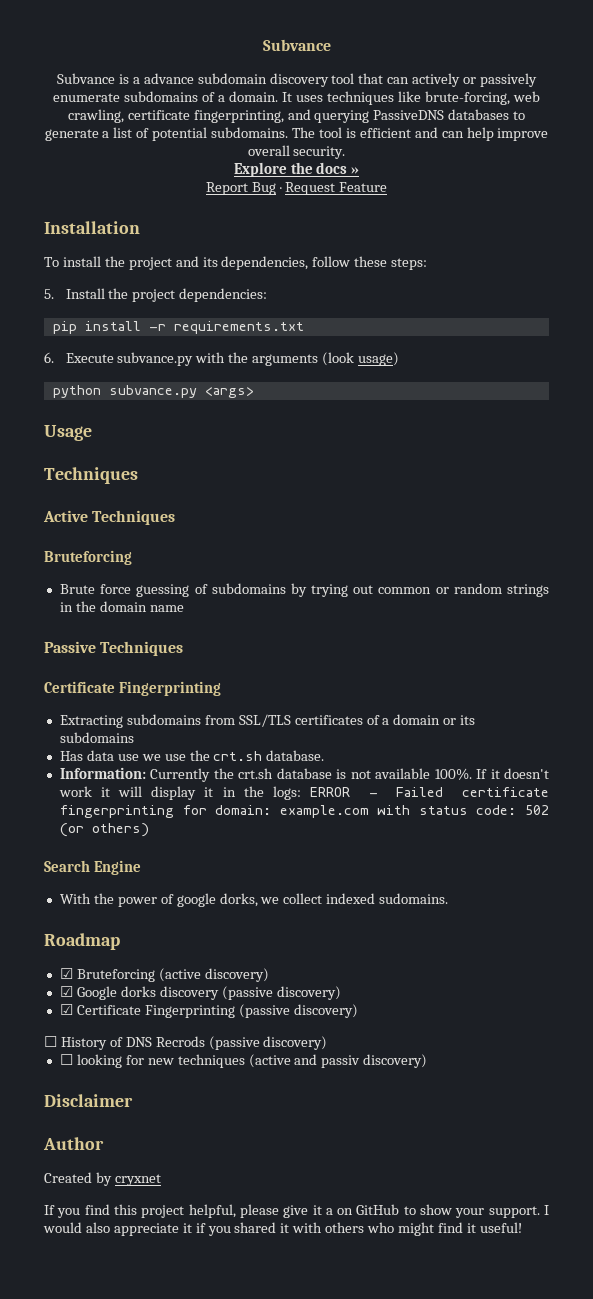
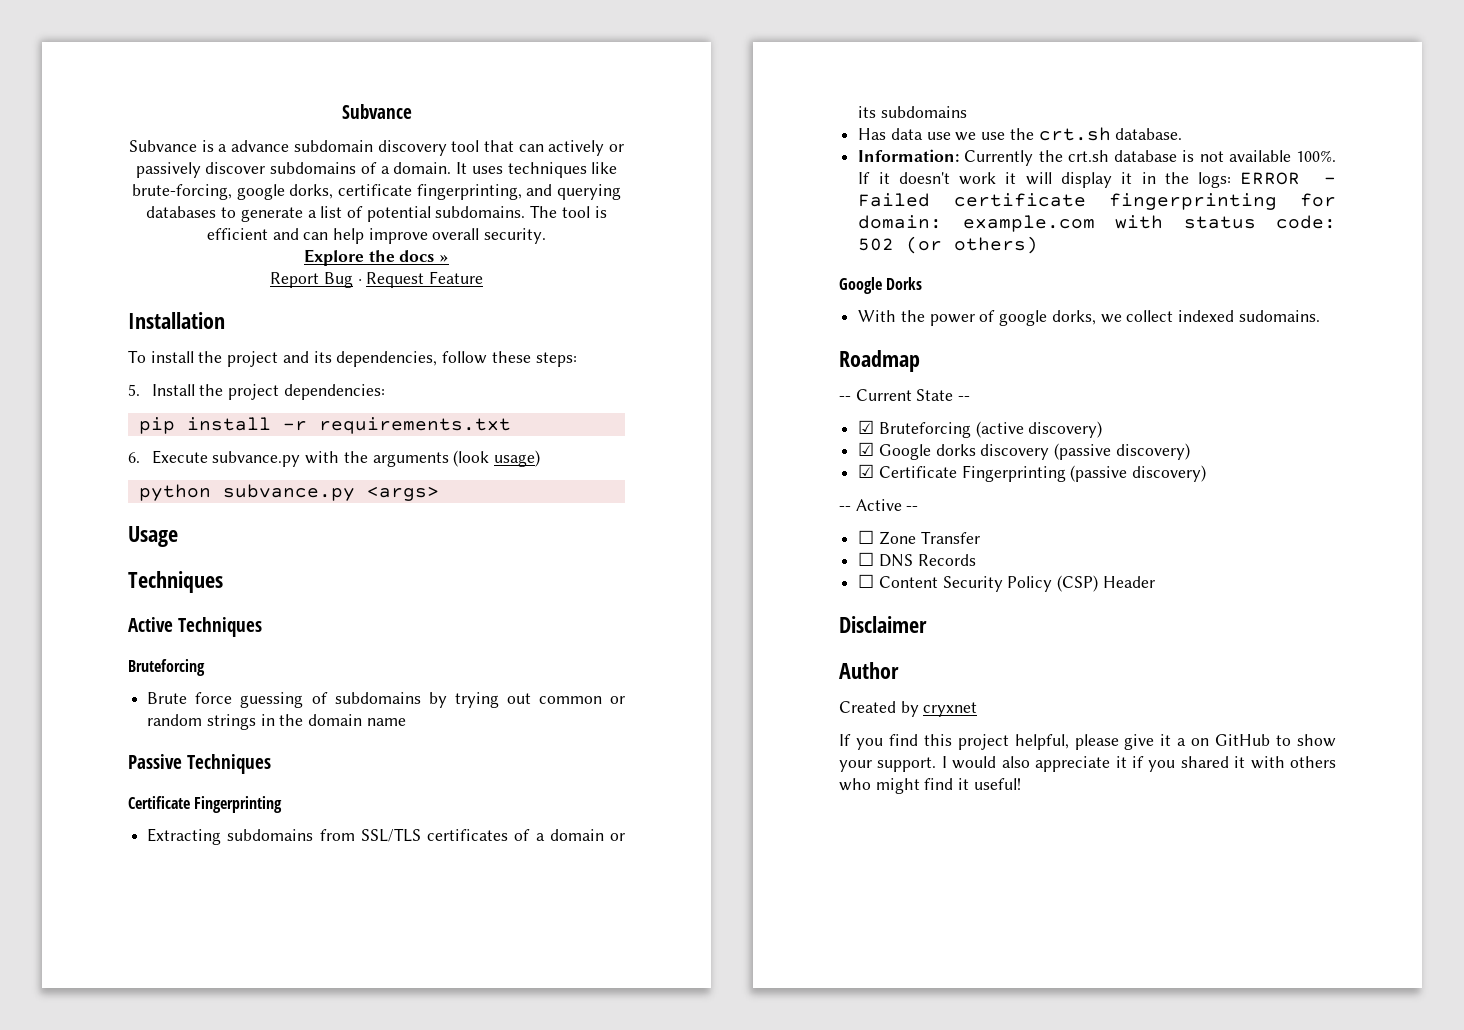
- Subvance is a advance subdomain discovery tool that can actively or passively enumerate subdomains of a domain.
+ Subvance is a advance subdomain discovery tool that can actively or passively discover subdomains of a domain.
- It uses techniques like brute-forcing, web crawling, certificate fingerprinting, and querying PassiveDNS databases to generate a list of potential subdomains.
+ It uses techniques like brute-forcing, google dorks, certificate fingerprinting, and querying databases to generate a list of potential subdomains.
- Search Engine
+ Google Dorks
+ -- Current State --
- ☐ History of DNS Recrods (passive discovery)
- ☐ looking for new techniques (active and passiv discovery)
+ -- Active --
+ ☐ Zone Transfer
+ ☐ DNS Records
+ ☐ Content Security Policy (CSP) Header

